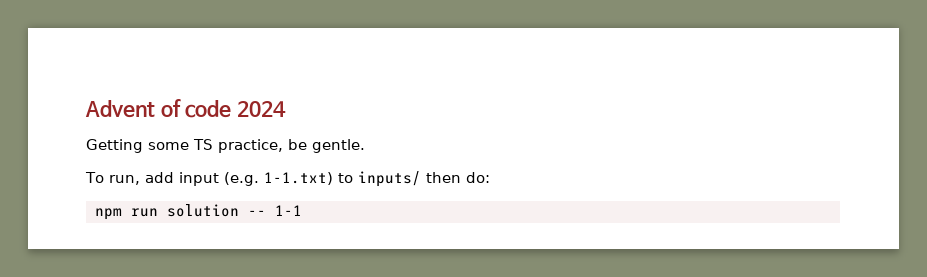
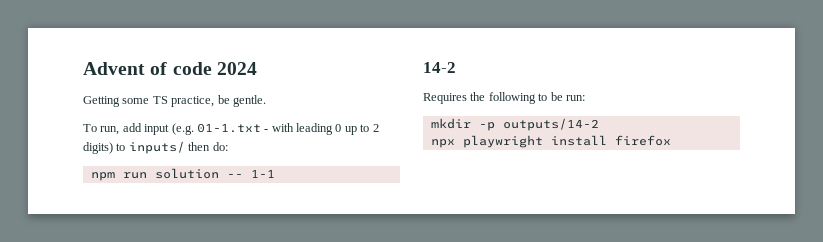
- To run, add input (e.g. 1-1.txt) to inputs/ then do:
+ To run, add input (e.g. 01-1.txt - with leading 0 up to 2 digits) to inputs/ then do:
+ 14-2
+ Requires the following to be run:
+ mkdir -p outputs/14-2
+ npx playwright install firefox

